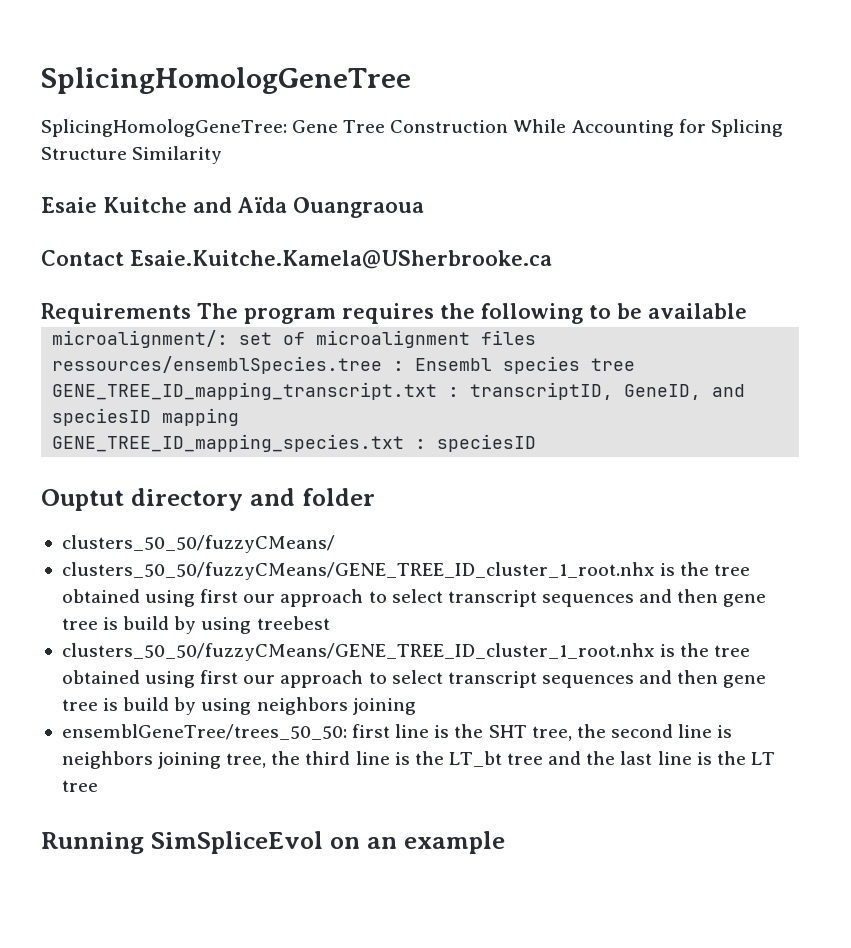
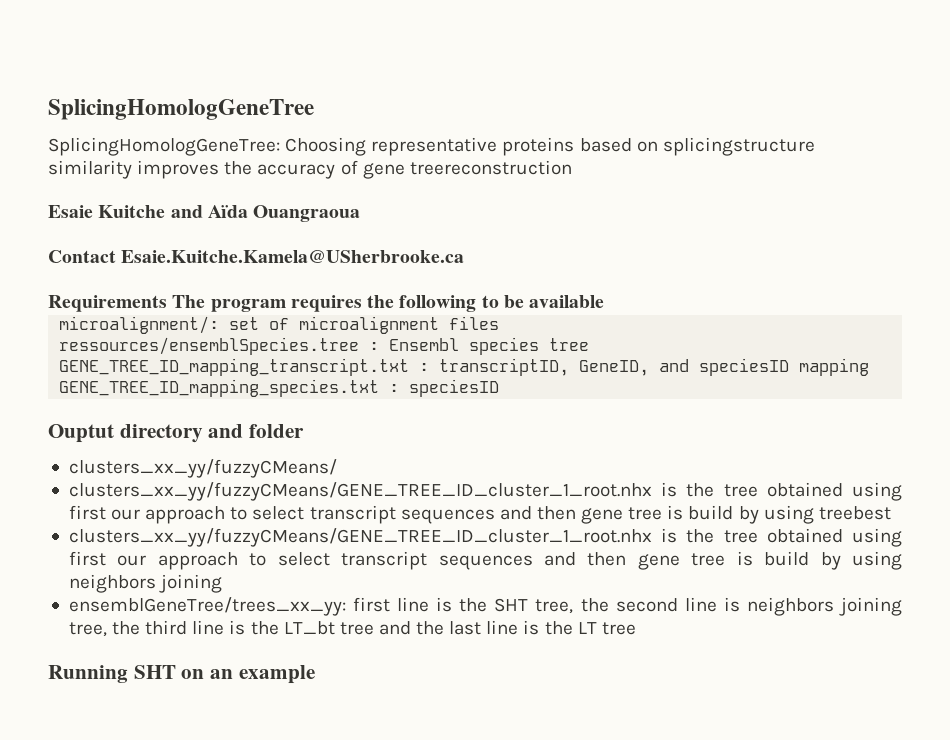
- SplicingHomologGeneTree: Gene Tree Construction While Accounting for Splicing Structure Similarity
+ SplicingHomologGeneTree: Choosing representative proteins based on splicingstructure similarity improves the accuracy of gene treereconstruction
- clusters_50_50/fuzzyCMeans/
- clusters_50_50/fuzzyCMeans/GENE_TREE_ID_cluster_1_root.nhx is the tree obtained using first our approach to select transcript sequences and then gene tree is build by using treebest
+ clusters_xx_yy/fuzzyCMeans/
+ clusters_xx_yy/fuzzyCMeans/GENE_TREE_ID_cluster_1_root.nhx is the tree obtained using first our approach to select transcript sequences and then gene tree is build by using treebest
- clusters_50_50/fuzzyCMeans/GENE_TREE_ID_cluster_1_root.nhx is the tree obtained using first our approach to select transcript sequences and then gene tree is build by using neighbors joining
+ clusters_xx_yy/fuzzyCMeans/GENE_TREE_ID_cluster_1_root.nhx is the tree obtained using first our approach to select transcript sequences and then gene tree is build by using neighbors joining
- ensemblGeneTree/trees_50_50: first line is the SHT tree, the second line is neighbors joining tree, the third line is the LT_bt tree and the last line is the LT tree
+ ensemblGeneTree/trees_xx_yy: first line is the SHT tree, the second line is neighbors joining tree, the third line is the LT_bt tree and the last line is the LT tree
- Running SimSpliceEvol on an example
+ Running SHT on an example

